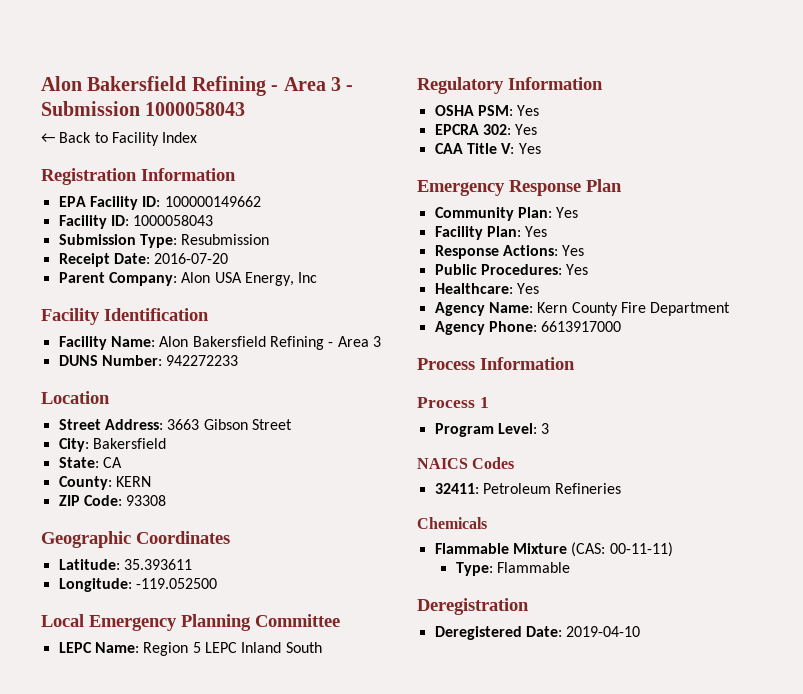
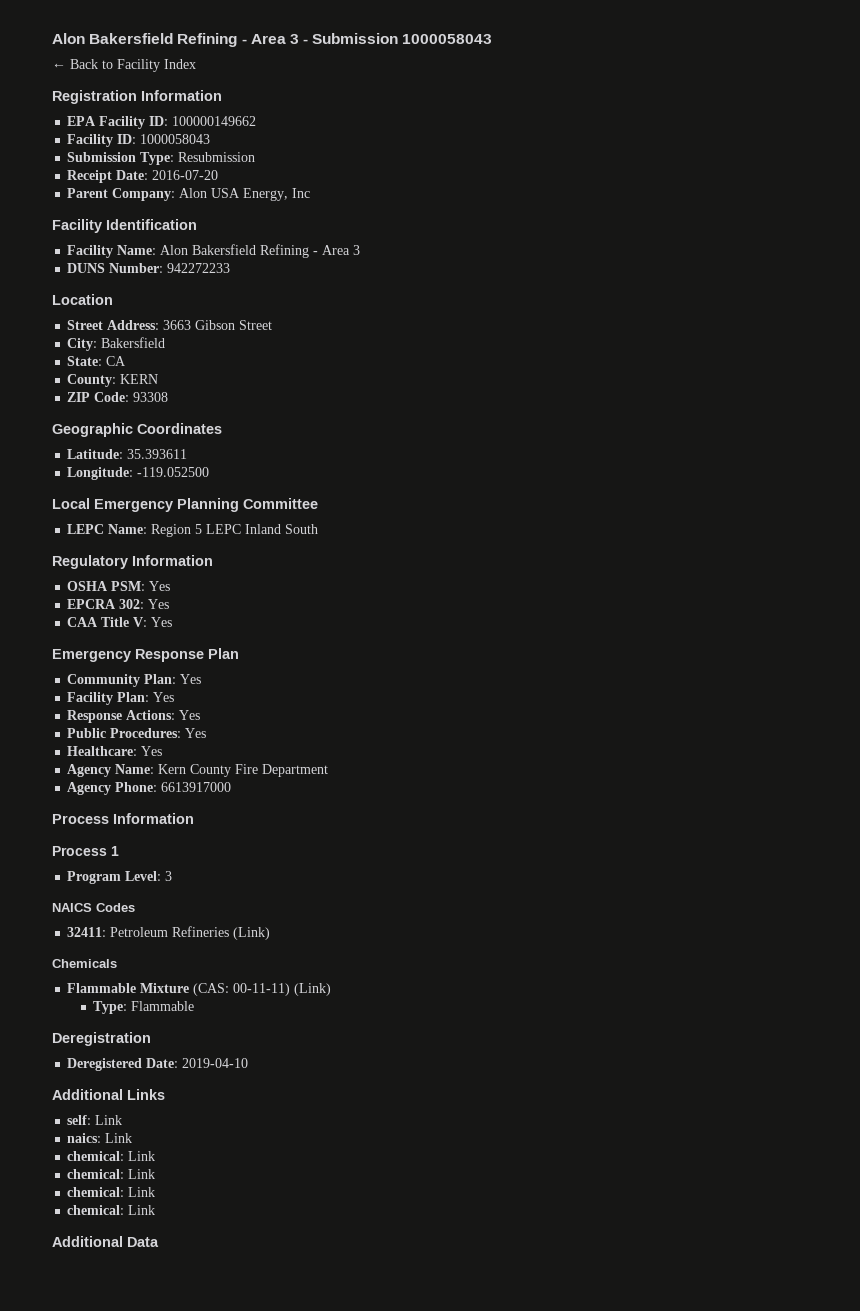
- 32411: Petroleum Refineries
+ 32411: Petroleum Refineries (Link)
- Flammable Mixture (CAS: 00-11-11)
+ Flammable Mixture (CAS: 00-11-11) (Link)
+ Additional Links
+ self: Link
+ naics: Link
+ chemical: Link
+ chemical: Link
+ chemical: Link
+ chemical: Link
+ Additional Data

